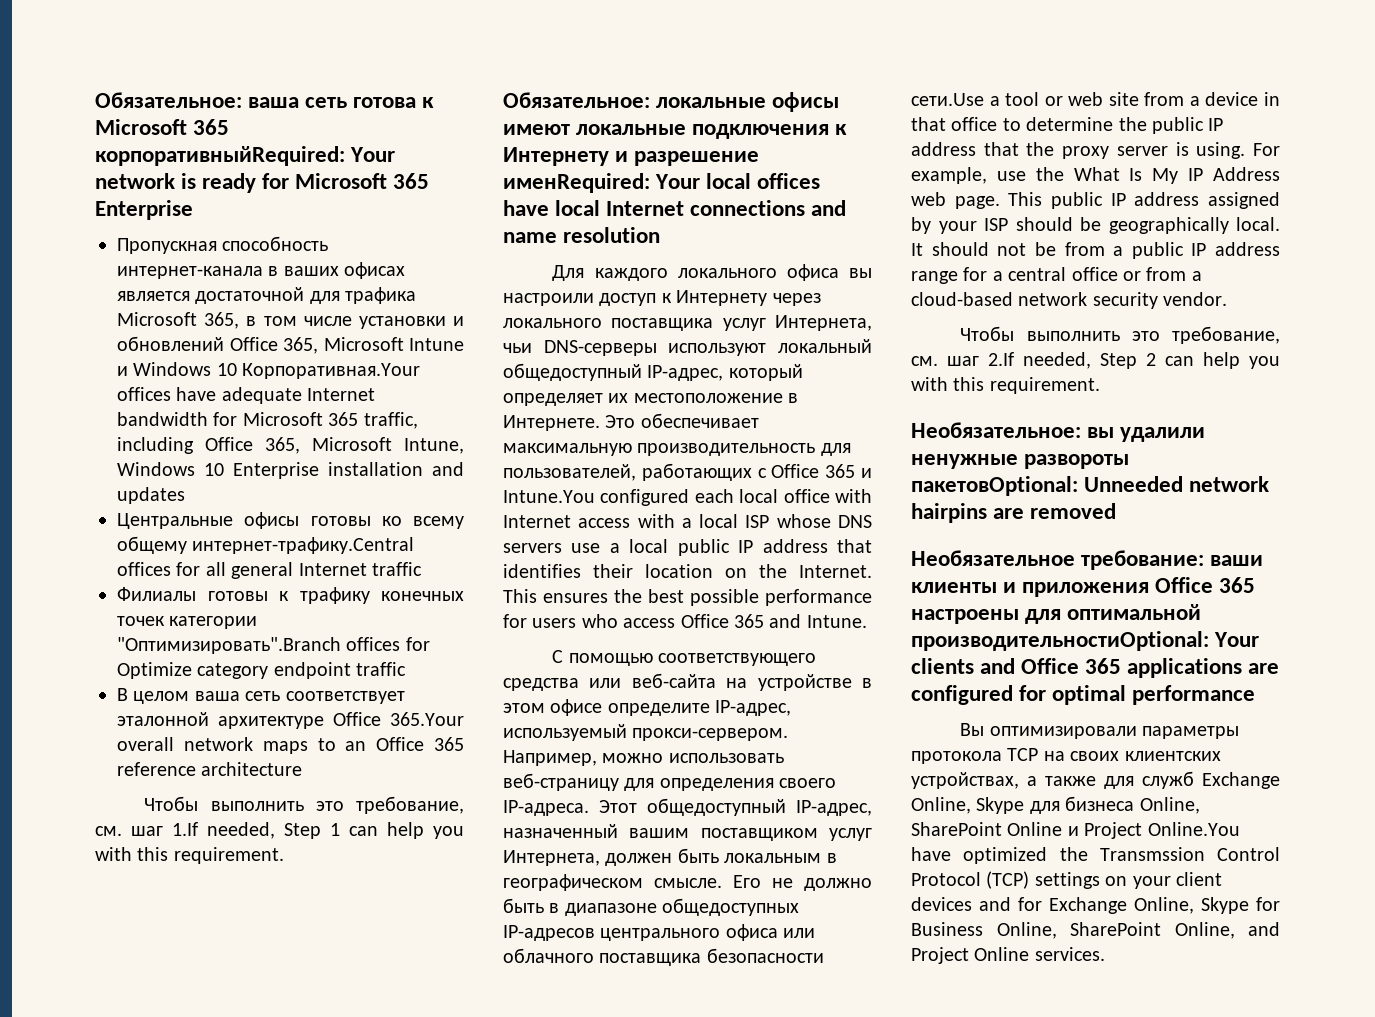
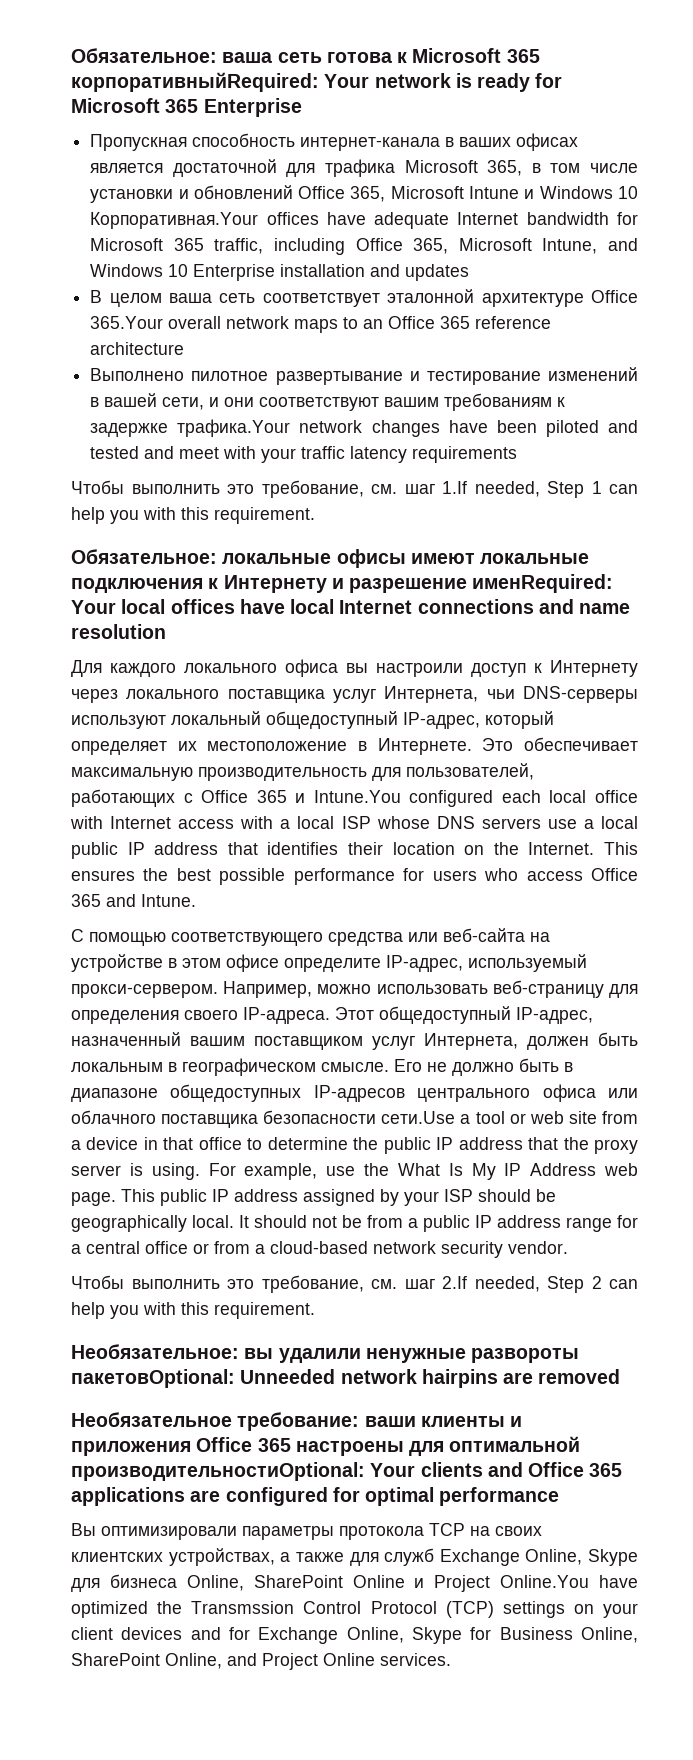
- Пропускная способность интернет-канала в ваших офисах является достаточной для трафика Microsoft 365, в том числе установки и обновлений Office 365, Microsoft Intune и Windows 10 Корпоративная.Your offices have adequate Internet bandwidth for Microsoft 365 traffic, including Office 365, Microsoft Intune, Windows 10 Enterprise installation and updates
+ Пропускная способность интернет-канала в ваших офисах является достаточной для трафика Microsoft 365, в том числе установки и обновлений Office 365, Microsoft Intune и Windows 10 Корпоративная.Your offices have adequate Internet bandwidth for Microsoft 365 traffic, including Office 365, Microsoft Intune, and Windows 10 Enterprise installation and updates
- Центральные офисы готовы ко всему общему интернет-трафику.Central offices for all general Internet traffic
- Филиалы готовы к трафику конечных точек категории "Оптимизировать".Branch offices for Optimize category endpoint traffic
+ Выполнено пилотное развертывание и тестирование изменений в вашей сети, и они соответствуют вашим требованиям к задержке трафика.Your network changes have been piloted and tested and meet with your traffic latency requirements

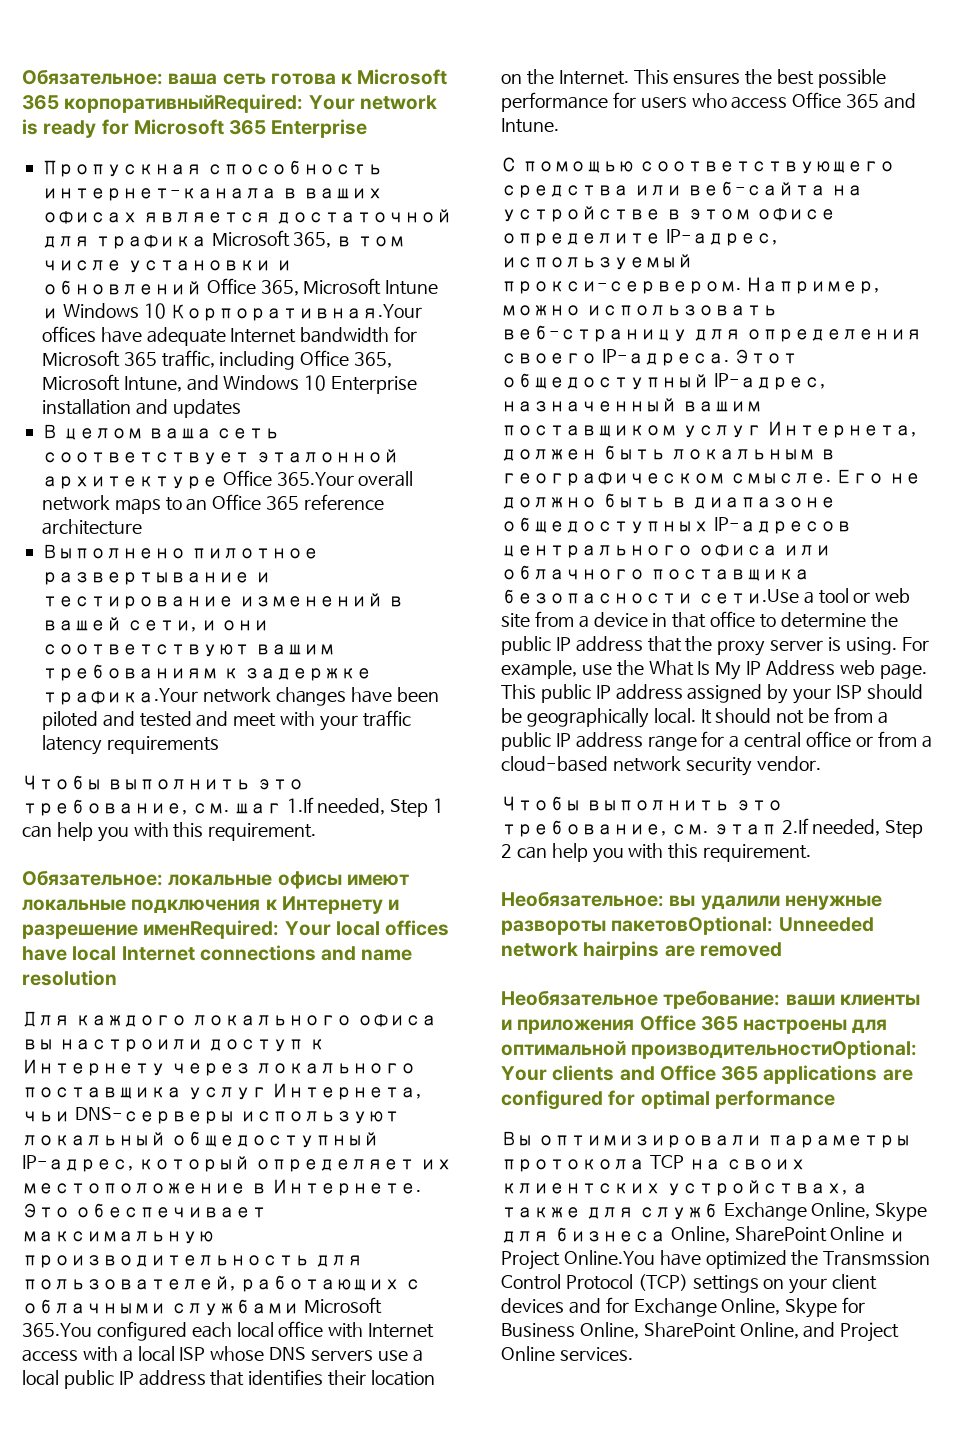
- Это обеспечивает максимальную производительность для пользователей, работающих с Office 365 и Intune.You configured each local office with Internet access with a local ISP whose DNS servers use a local public IP address that identifies their location on the Internet.
+ Это обеспечивает максимальную производительность для пользователей, работающих с облачными службами Microsoft 365.You configured each local office with Internet access with a local ISP whose DNS servers use a local public IP address that identifies their location on the Internet.
- Чтобы выполнить это требование, см. шаг 2.If needed, Step 2 can help you with this requirement.
+ Чтобы выполнить это требование, см. этап 2.If needed, Step 2 can help you with this requirement.

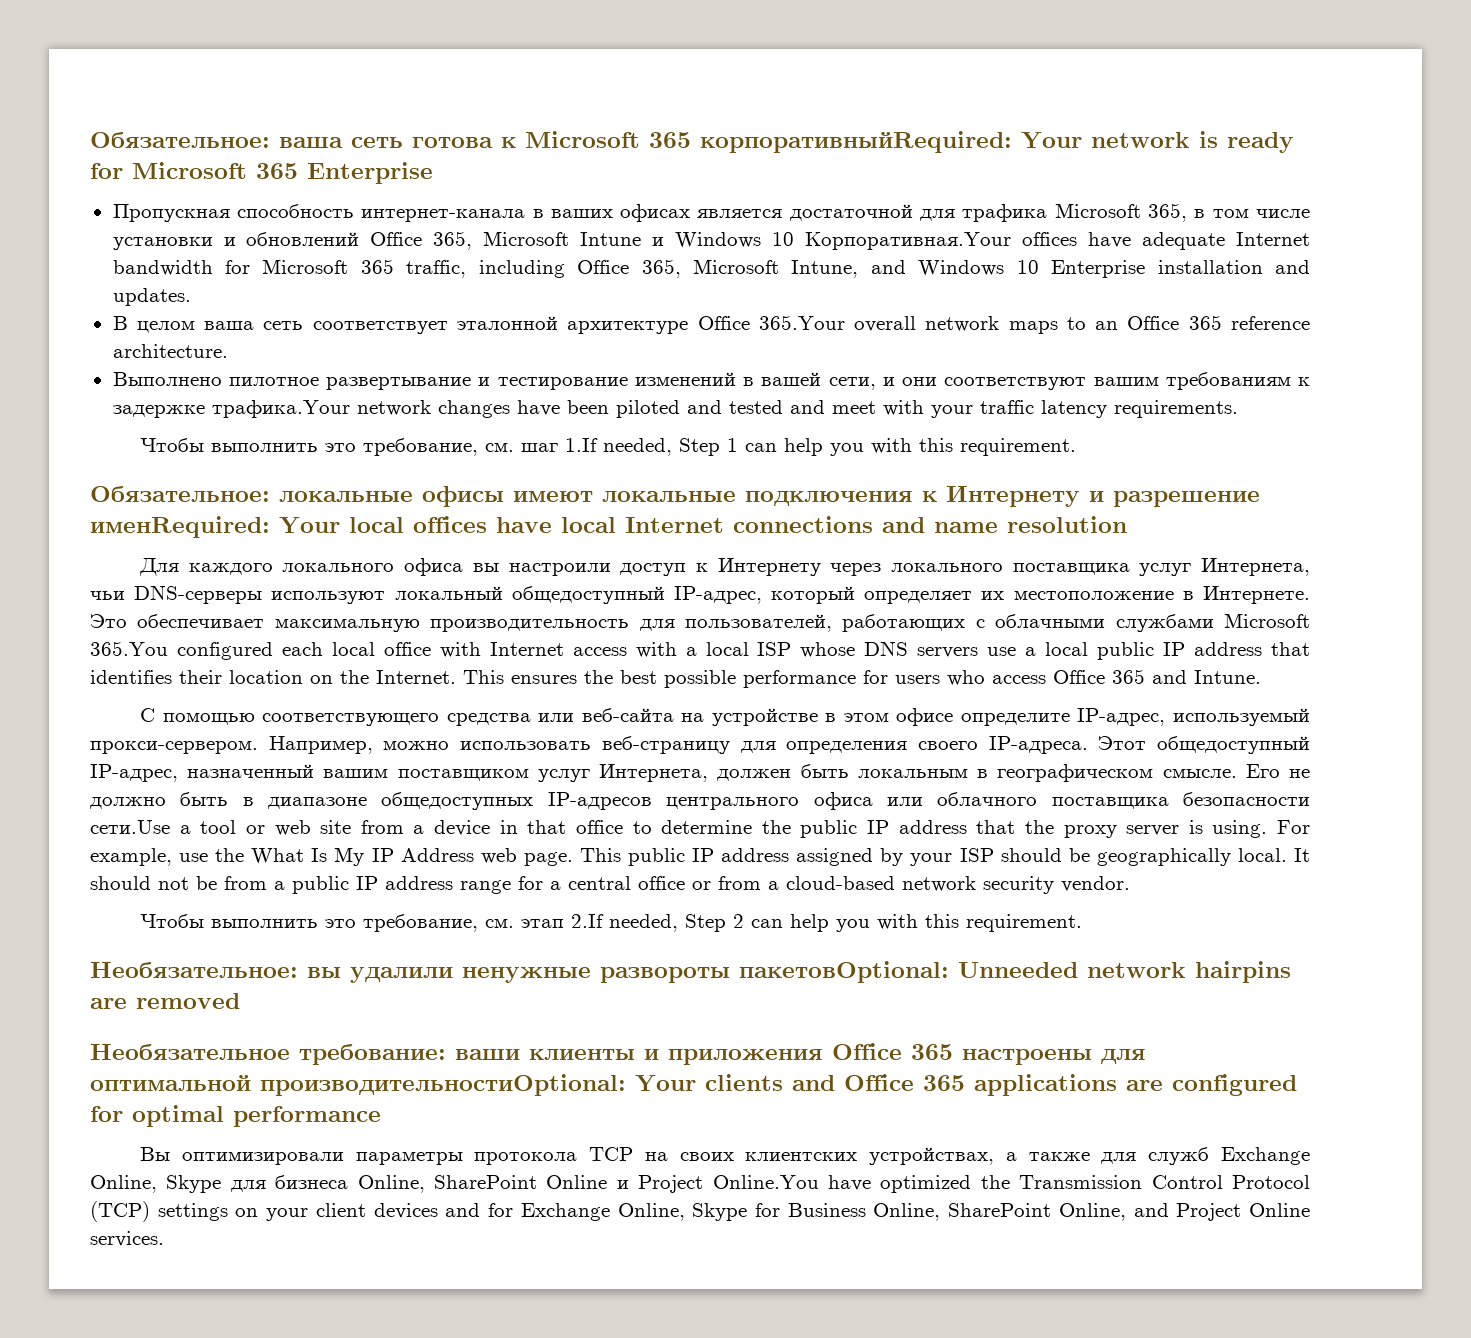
- Пропускная способность интернет-канала в ваших офисах является достаточной для трафика Microsoft 365, в том числе установки и обновлений Office 365, Microsoft Intune и Windows 10 Корпоративная.Your offices have adequate Internet bandwidth for Microsoft 365 traffic, including Office 365, Microsoft Intune, and Windows 10 Enterprise installation and updates
+ Пропускная способность интернет-канала в ваших офисах является достаточной для трафика Microsoft 365, в том числе установки и обновлений Office 365, Microsoft Intune и Windows 10 Корпоративная.Your offices have adequate Internet bandwidth for Microsoft 365 traffic, including Office 365, Microsoft Intune, and Windows 10 Enterprise installation and updates.
- В целом ваша сеть соответствует эталонной архитектуре Office 365.Your overall network maps to an Office 365 reference architecture
+ В целом ваша сеть соответствует эталонной архитектуре Office 365.Your overall network maps to an Office 365 reference architecture.
- Выполнено пилотное развертывание и тестирование изменений в вашей сети, и они соответствуют вашим требованиям к задержке трафика.Your network changes have been piloted and tested and meet with your traffic latency requirements
+ Выполнено пилотное развертывание и тестирование изменений в вашей сети, и они соответствуют вашим требованиям к задержке трафика.Your network changes have been piloted and tested and meet with your traffic latency requirements.
- Вы оптимизировали параметры протокола TCP на своих клиентских устройствах, а также для служб Exchange Online, Skype для бизнеса Online, SharePoint Online и Project Online.You have optimized the Transmssion Control Protocol (TCP) settings on your client devices and for Exchange Online, Skype for Business Online, SharePoint Online, and Project Online services.
+ Вы оптимизировали параметры протокола TCP на своих клиентских устройствах, а также для служб Exchange Online, Skype для бизнеса Online, SharePoint Online и Project Online.You have optimized the Transmission Control Protocol (TCP) settings on your client devices and for Exchange Online, Skype for Business Online, SharePoint Online, and Project Online services.

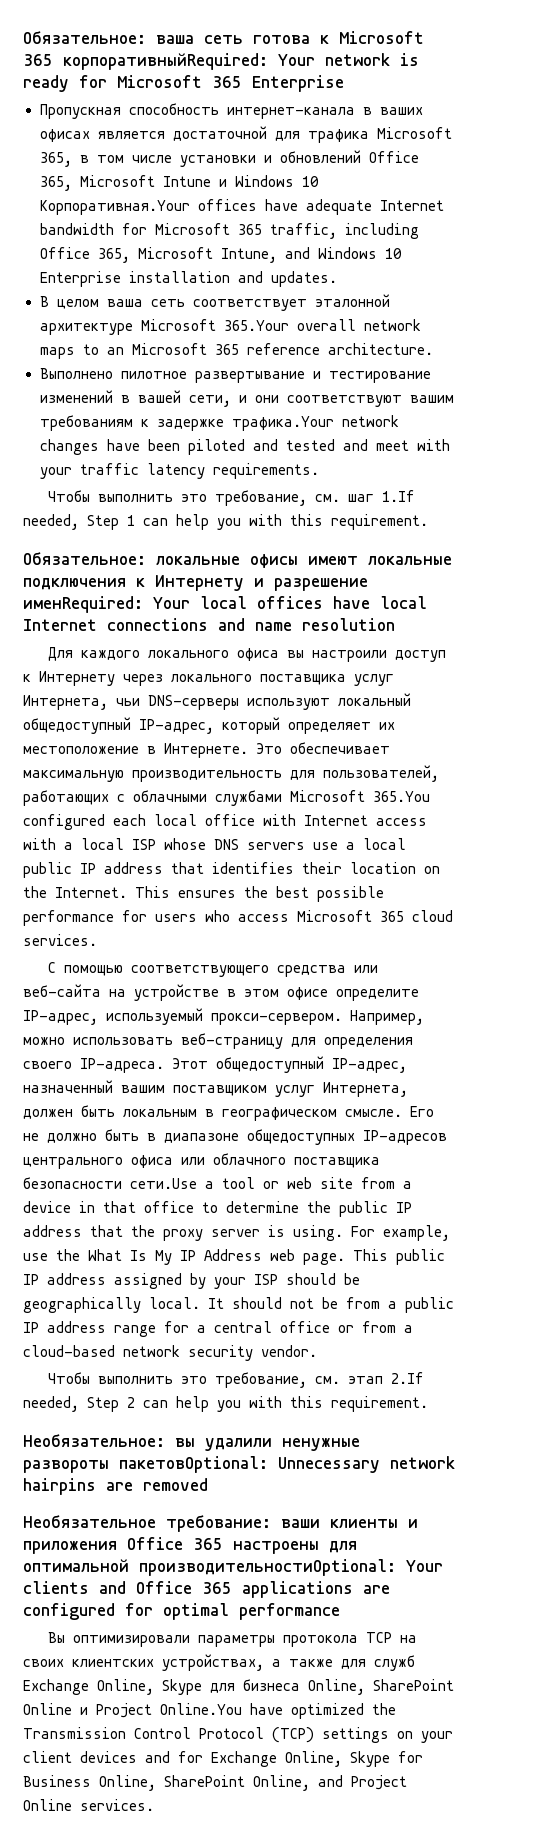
- В целом ваша сеть соответствует эталонной архитектуре Office 365.Your overall network maps to an Office 365 reference architecture.
+ В целом ваша сеть соответствует эталонной архитектуре Microsoft 365.Your overall network maps to an Microsoft 365 reference architecture.
- This ensures the best possible performance for users who access Office 365 and Intune.
+ This ensures the best possible performance for users who access Microsoft 365 cloud services.
- Необязательное: вы удалили ненужные развороты пакетовOptional: Unneeded network hairpins are removed
+ Необязательное: вы удалили ненужные развороты пакетовOptional: Unnecessary network hairpins are removed

